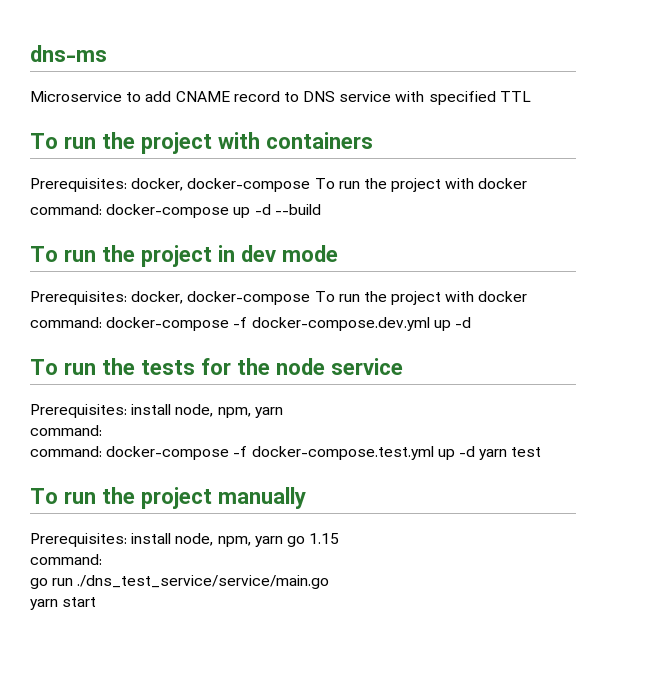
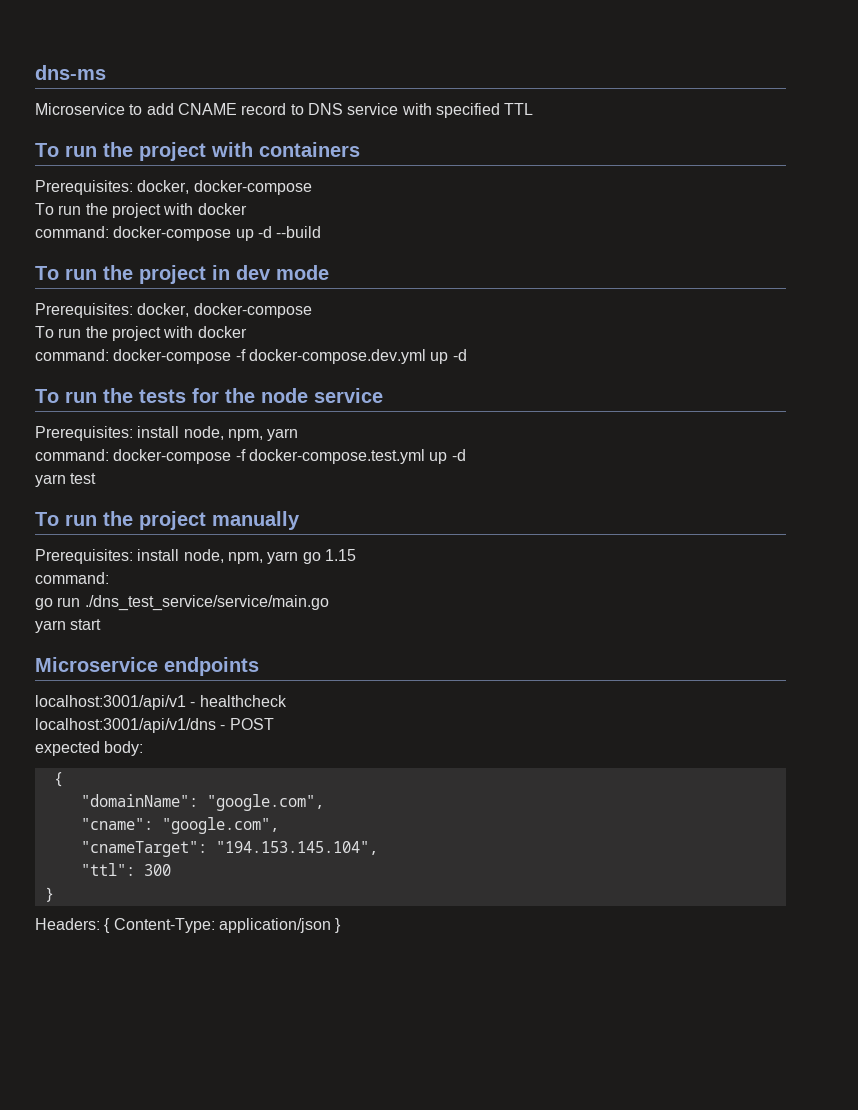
  To run the project with containers
- Prerequisites: docker, docker-compose To run the project with docker
+ Prerequisites: docker, docker-compose
+ To run the project with docker
  To run the project in dev mode
- Prerequisites: docker, docker-compose To run the project with docker
+ Prerequisites: docker, docker-compose
+ To run the project with docker
  To run the tests for the node service
  Prerequisites: install node, npm, yarn
- command:
- command: docker-compose -f docker-compose.test.yml up -d yarn test
+ command: docker-compose -f docker-compose.test.yml up -d
+ yarn test
+ Microservice endpoints
+ localhost:3001/api/v1 - healthcheck
+ localhost:3001/api/v1/dns - POST
+ expected body:
+ {
+ "domainName": "google.com",
+ "cname": "google.com",
+ "cnameTarget": "194.153.145.104",
+ "ttl": 300
+ }
+ Headers: { Content-Type: application/json }

